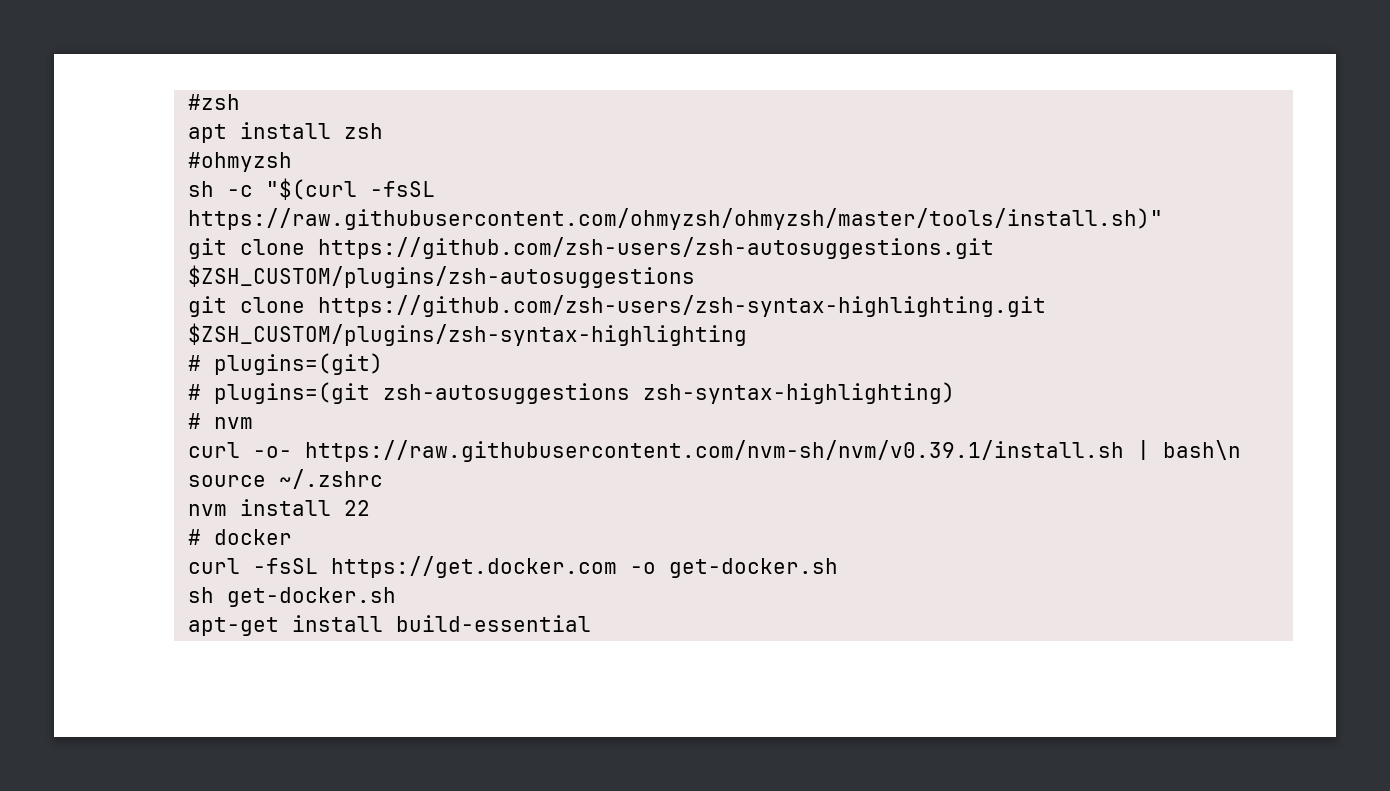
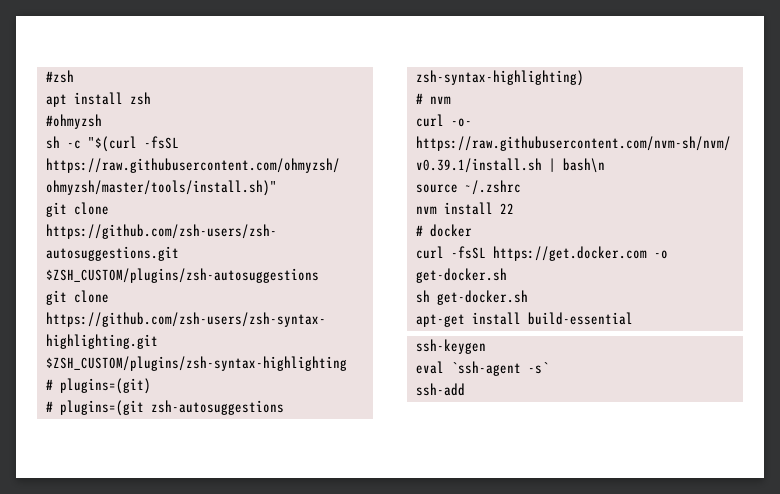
+ ssh-keygen
+ eval `ssh-agent -s`
+ ssh-add

